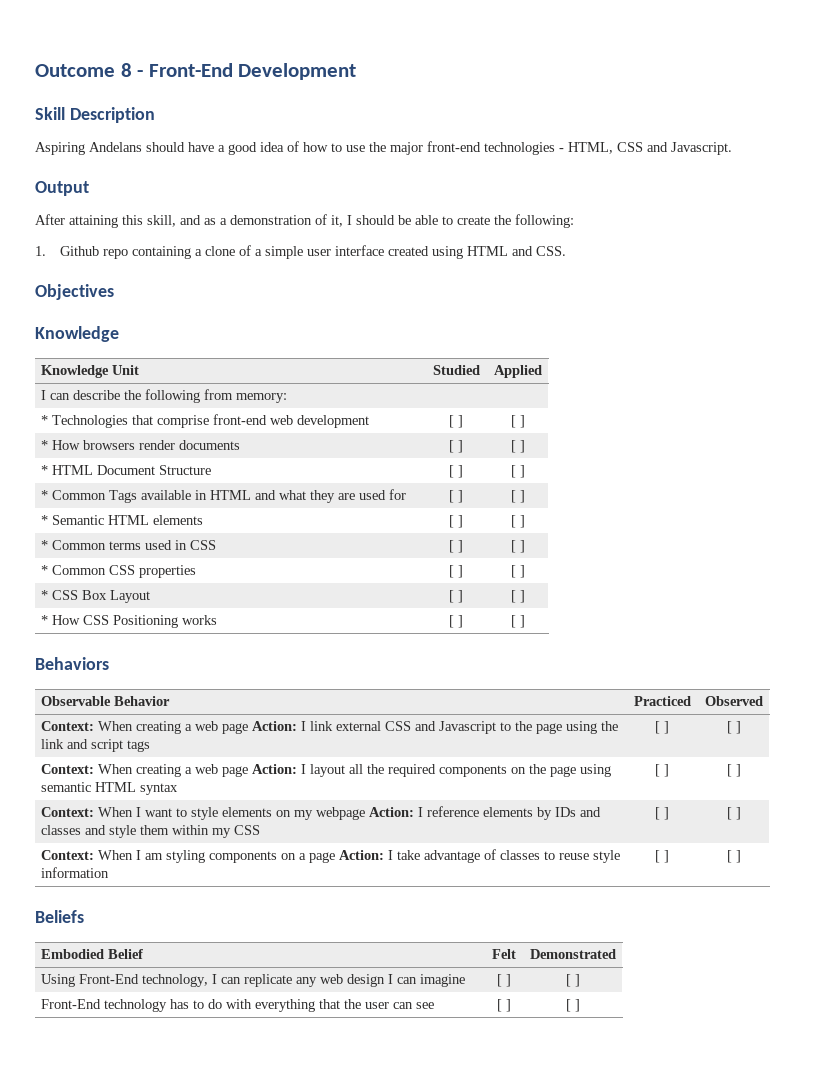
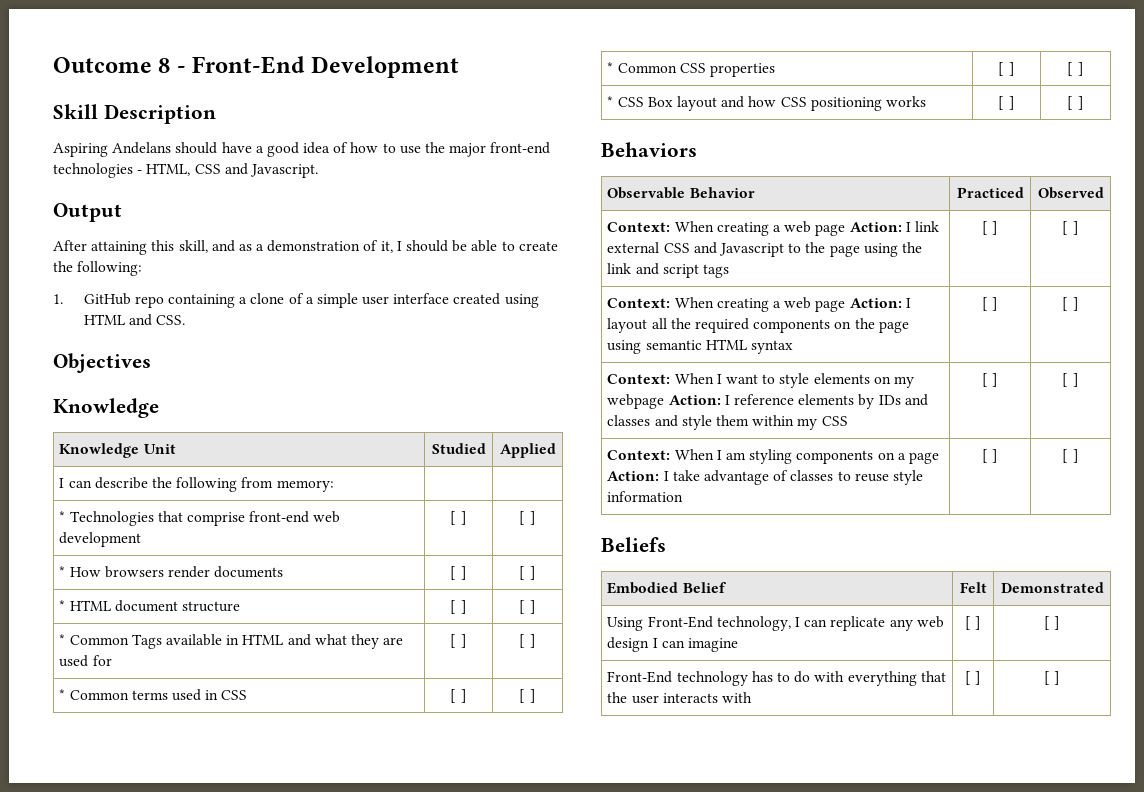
- 1. Github repo containing a clone of a simple user interface created using HTML and CSS.
+ 1. GitHub repo containing a clone of a simple user interface created using HTML and CSS.
- * HTML Document Structure | [ ] | [ ]
+ * HTML document structure | [ ] | [ ]
- * Semantic HTML elements | [ ] | [ ]
- * CSS Box Layout | [ ] | [ ]
- * How CSS Positioning works | [ ] | [ ]
+ * CSS Box layout and how CSS positioning works | [ ] | [ ]
- Front-End technology has to do with everything that the user can see | [ ] | [ ]
+ Front-End technology has to do with everything that the user interacts with | [ ] | [ ]

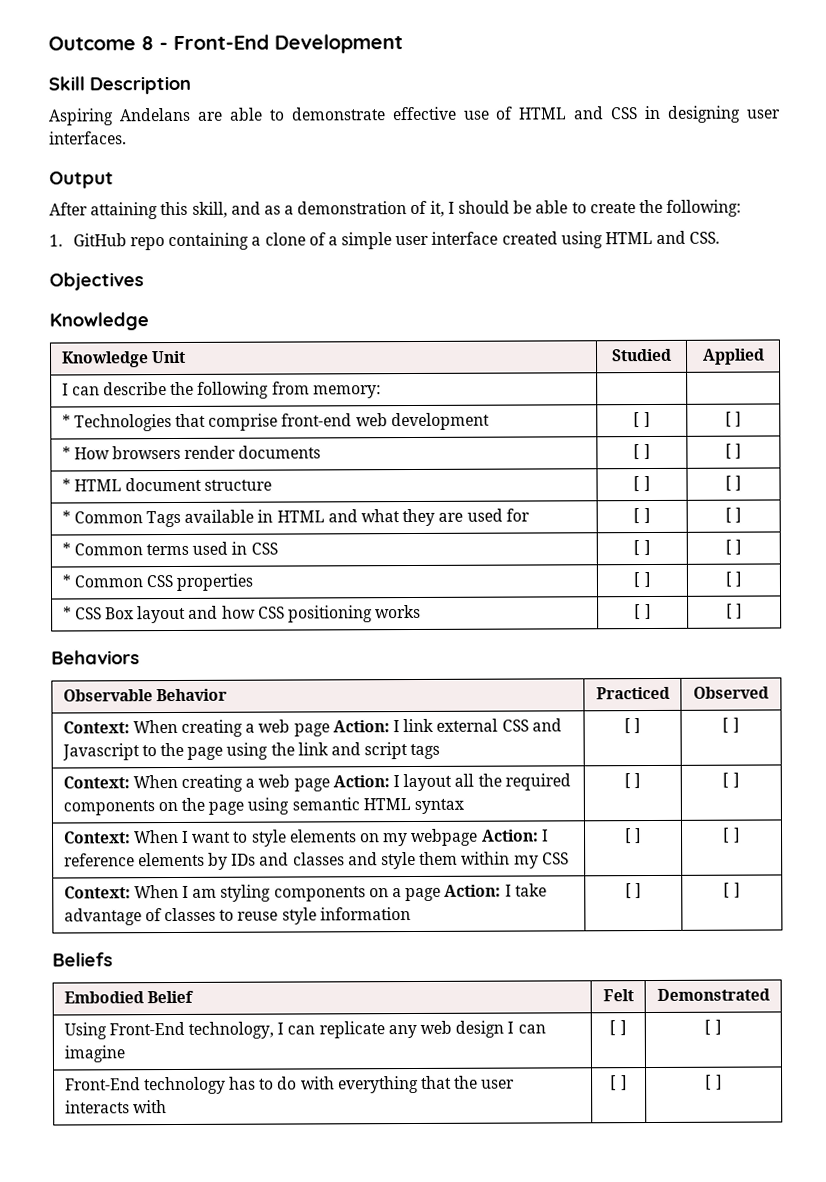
- Aspiring Andelans should have a good idea of how to use the major front-end technologies - HTML, CSS and Javascript.
+ Aspiring Andelans are able to demonstrate effective use of HTML and CSS in designing user interfaces.

